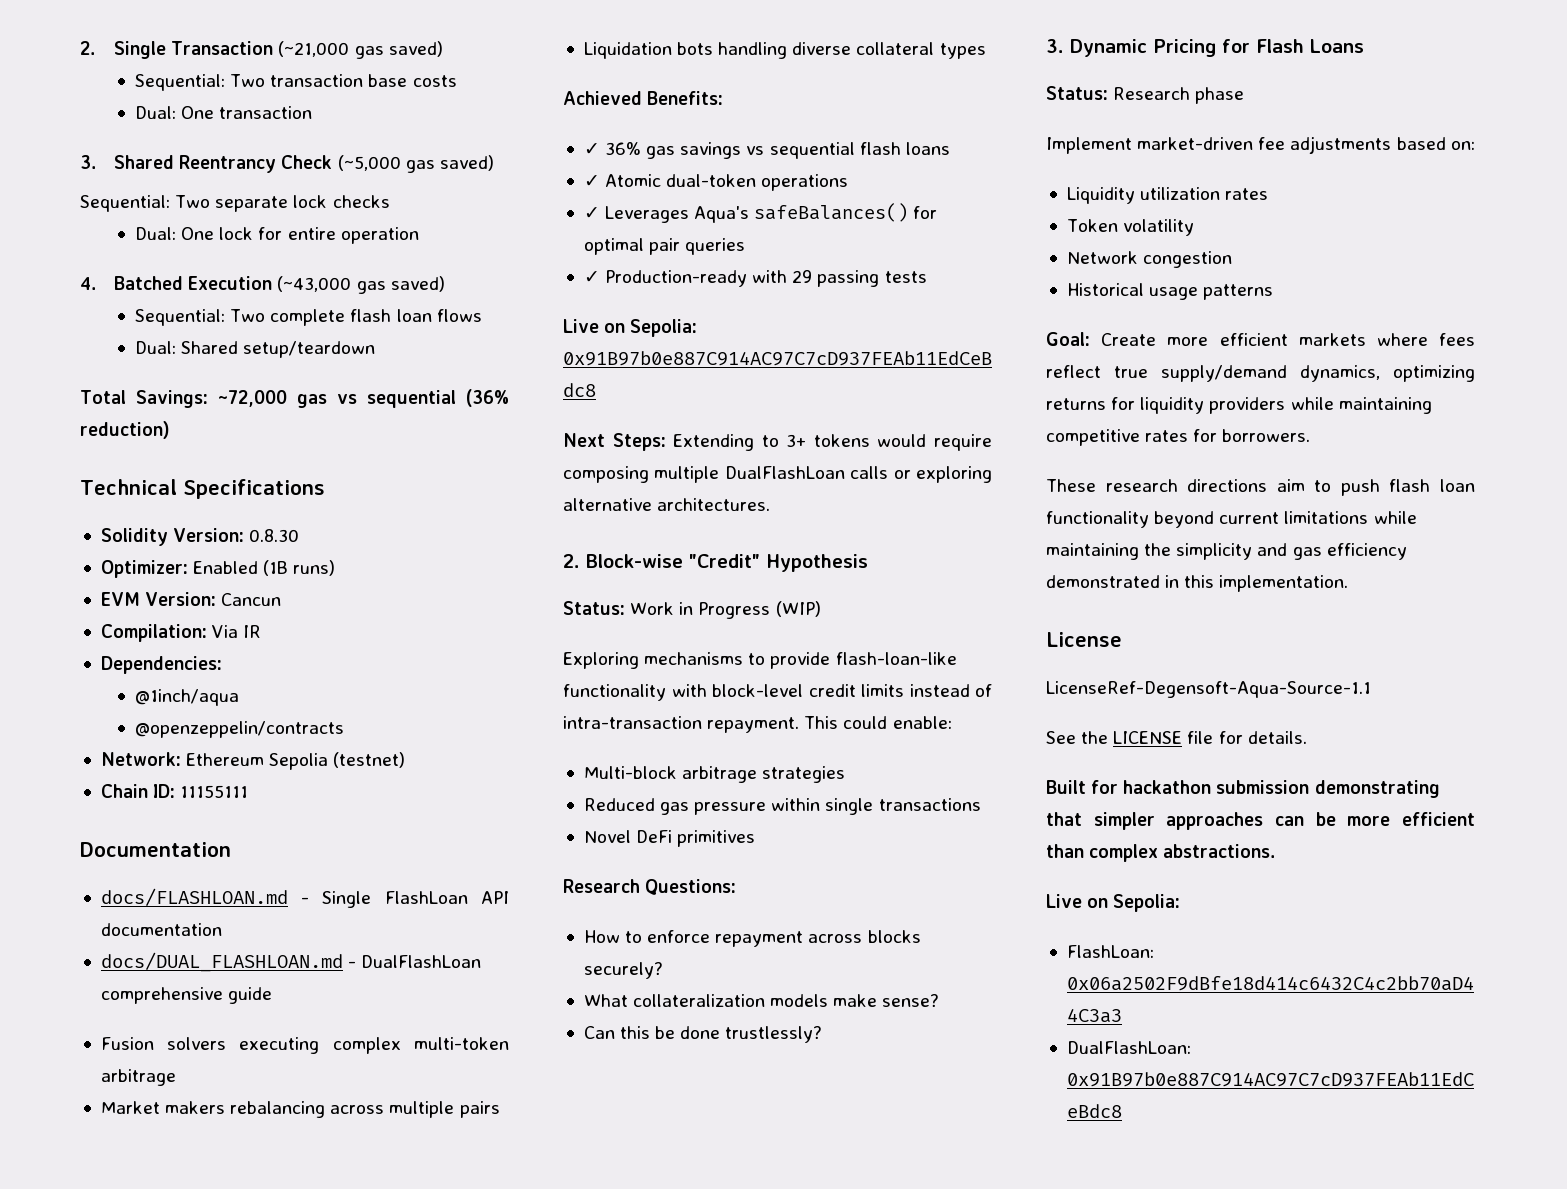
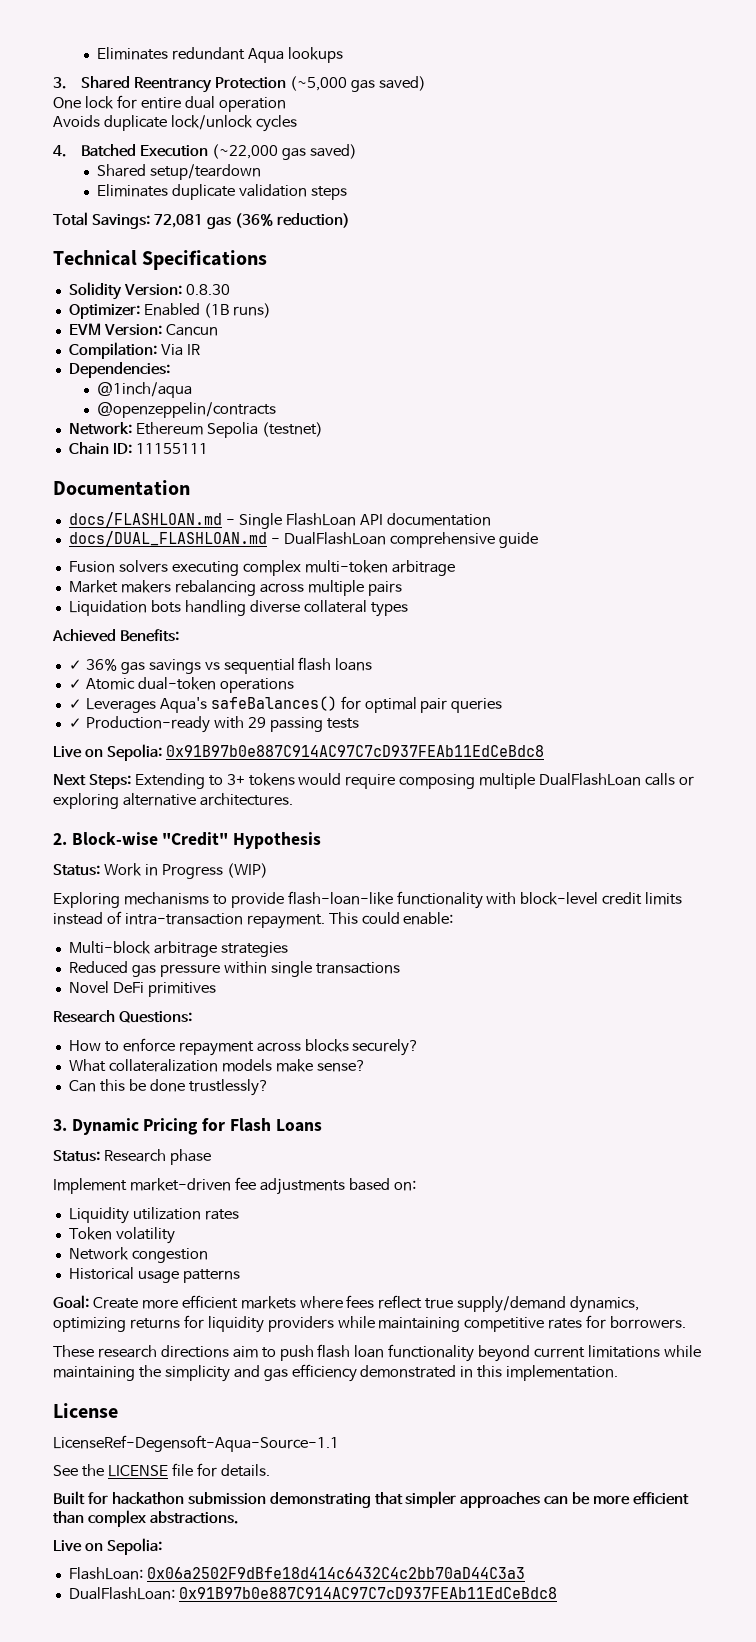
- 2. Single Transaction (~21,000 gas saved)
- Sequential: Two transaction base costs
- Dual: One transaction
+ Eliminates redundant Aqua lookups
- 3. Shared Reentrancy Check (~5,000 gas saved)
+ 3. Shared Reentrancy Protection (~5,000 gas saved)
- Sequential: Two separate lock checks
- Dual: One lock for entire operation
+ One lock for entire dual operation
+ Avoids duplicate lock/unlock cycles
- 4. Batched Execution (~43,000 gas saved)
- Sequential: Two complete flash loan flows
- Dual: Shared setup/teardown
- Total Savings: ~72,000 gas vs sequential (36% reduction)
+ 4. Batched Execution (~22,000 gas saved)
+ Shared setup/teardown
+ Eliminates duplicate validation steps
+ Total Savings: 72,081 gas (36% reduction)

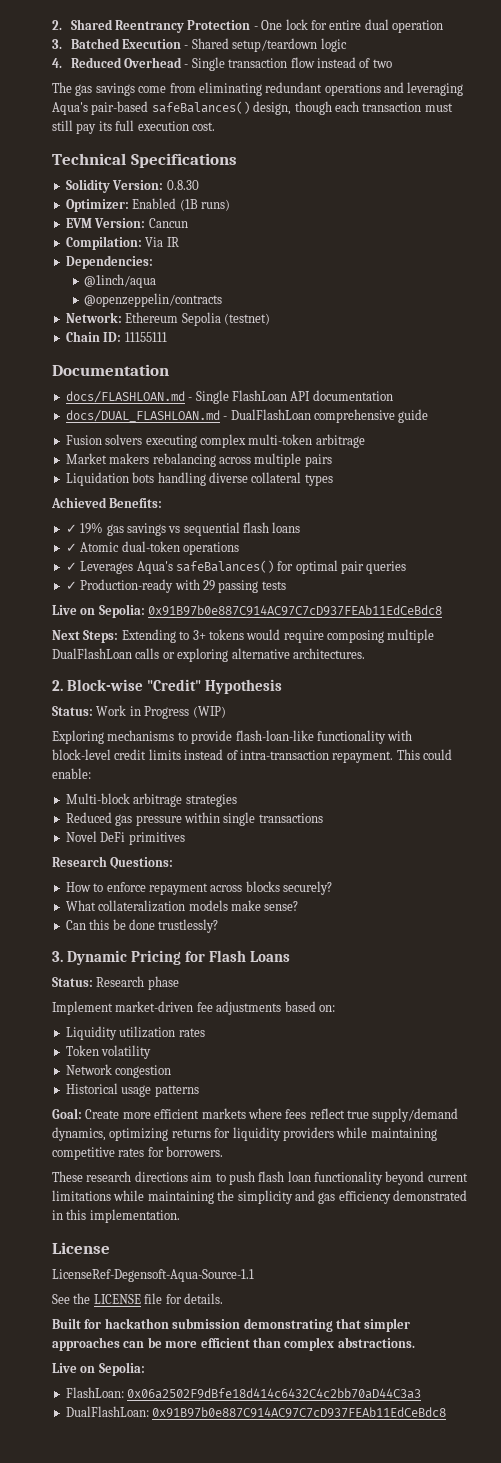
- Eliminates redundant Aqua lookups
- 3. Shared Reentrancy Protection (~5,000 gas saved)
- One lock for entire dual operation
+ 2. Shared Reentrancy Protection - One lock for entire dual operation
- Avoids duplicate lock/unlock cycles
- 4. Batched Execution (~22,000 gas saved)
- Shared setup/teardown
- Eliminates duplicate validation steps
- Total Savings: 72,081 gas (36% reduction)
+ 3. Batched Execution - Shared setup/teardown logic
+ 4. Reduced Overhead - Single transaction flow instead of two
+ The gas savings come from eliminating redundant operations and leveraging Aqua's pair-based safeBalances() design, though each transaction must still pay its full execution cost.
- ✓ 36% gas savings vs sequential flash loans
+ ✓ 19% gas savings vs sequential flash loans

